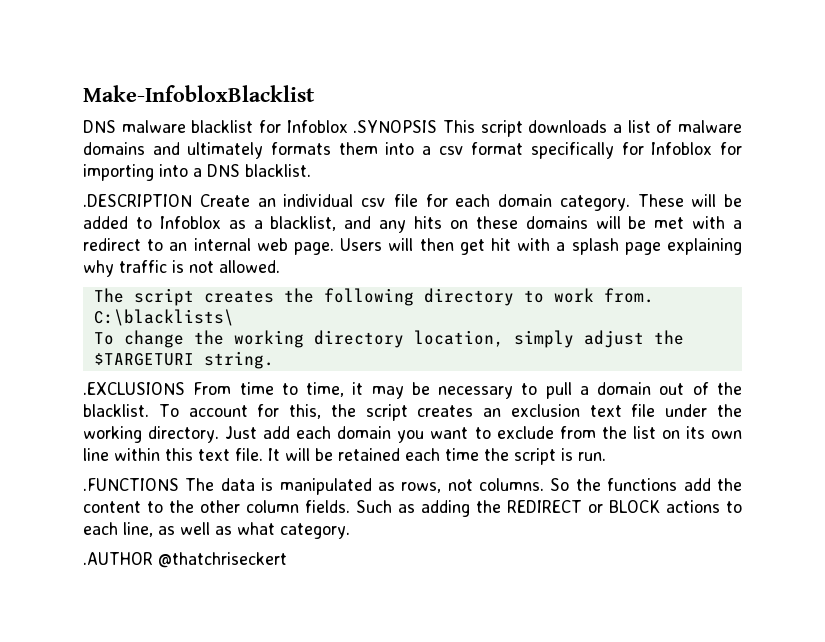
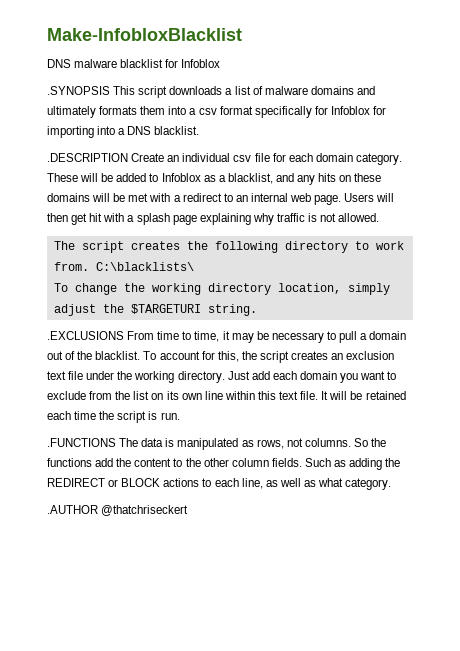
- DNS malware blacklist for Infoblox .SYNOPSIS This script downloads a list of malware domains and ultimately formats them into a csv format specifically for Infoblox for importing into a DNS blacklist.
+ DNS malware blacklist for Infoblox
+ .SYNOPSIS This script downloads a list of malware domains and ultimately formats them into a csv format specifically for Infoblox for importing into a DNS blacklist.

